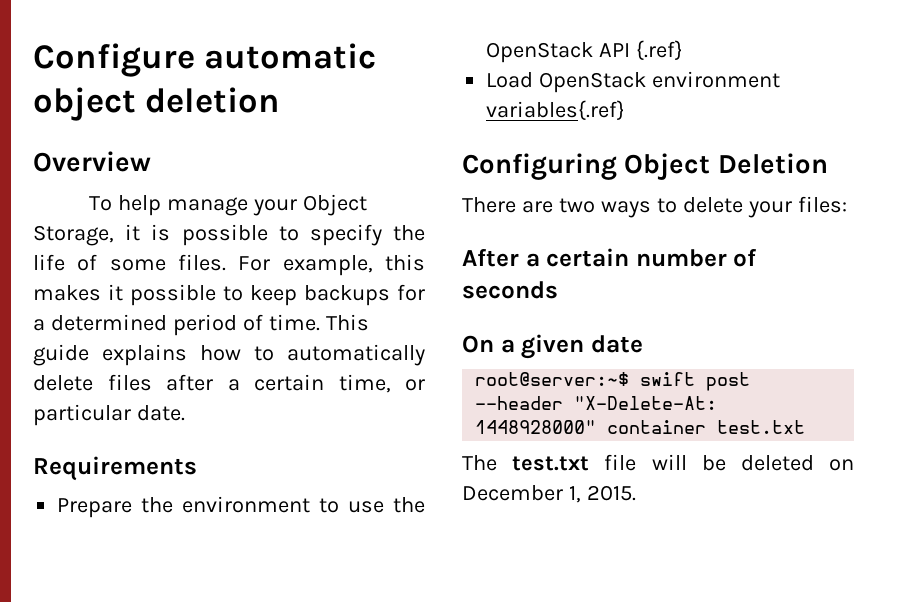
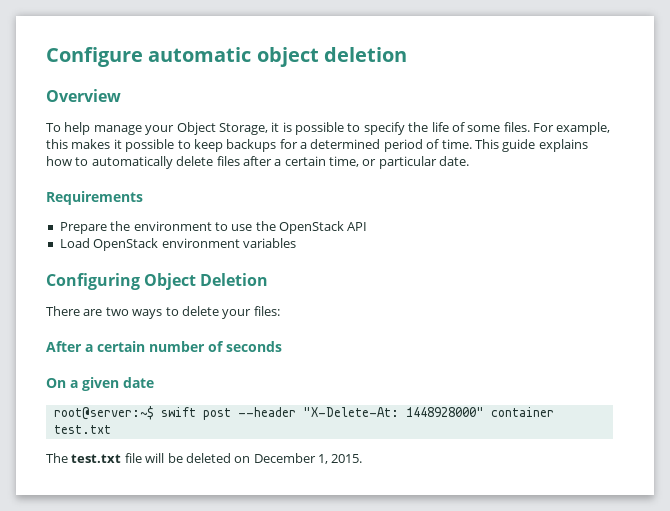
- Prepare the environment to use the OpenStack API {.ref}
+ Prepare the environment to use the OpenStack API
- Load OpenStack environment variables{.ref}
+ Load OpenStack environment variables

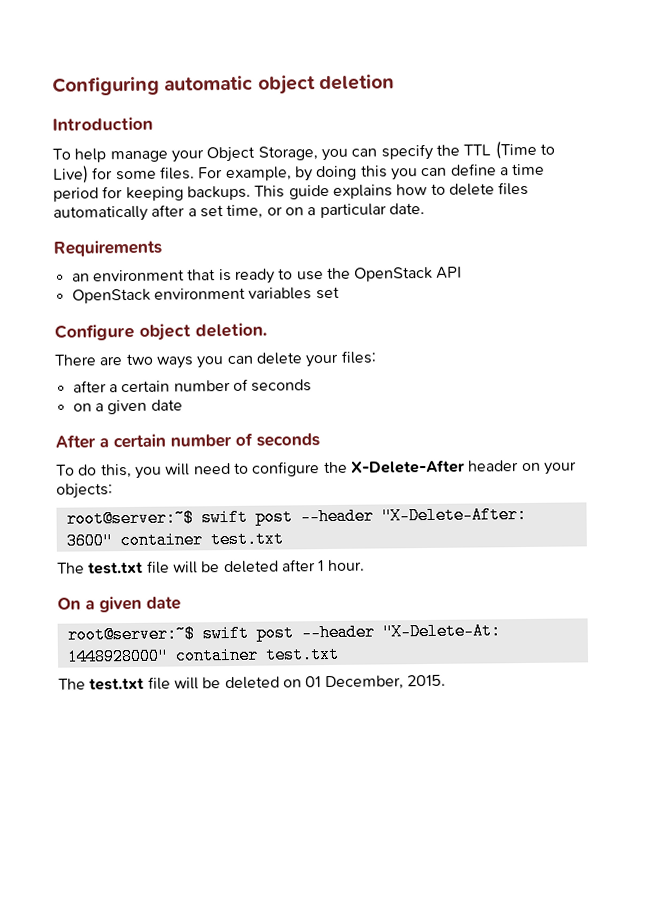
- Configure automatic object deletion
+ Configuring automatic object deletion
- Overview
+ Introduction
- To help manage your Object Storage, it is possible to specify the life of some files. For example, this makes it possible to keep backups for a determined period of time.
+ To help manage your Object Storage, you can specify the TTL (Time to Live) for some files. For example, by doing this you can define a time period for keeping backups.
- This guide explains how to automatically delete files after a certain time, or particular date.
+ This guide explains how to delete files automatically after a set time, or on a particular date.
- Prepare the environment to use the OpenStack API
+ an environment that is ready to use the OpenStack API
- Load OpenStack environment variables
- Configuring Object Deletion
+ OpenStack environment variables set
+ Configure object deletion.
- There are two ways to delete your files:
+ There are two ways you can delete your files:
+ after a certain number of seconds
+ on a given date
+ To do this, you will need to configure the X-Delete-After header on your objects:
+ root@server:~$ swift post --header "X-Delete-After: 3600" container test.txt
+ The test.txt file will be deleted after 1 hour.
- The test.txt file will be deleted on December 1, 2015.
+ The test.txt file will be deleted on 01 December, 2015.

